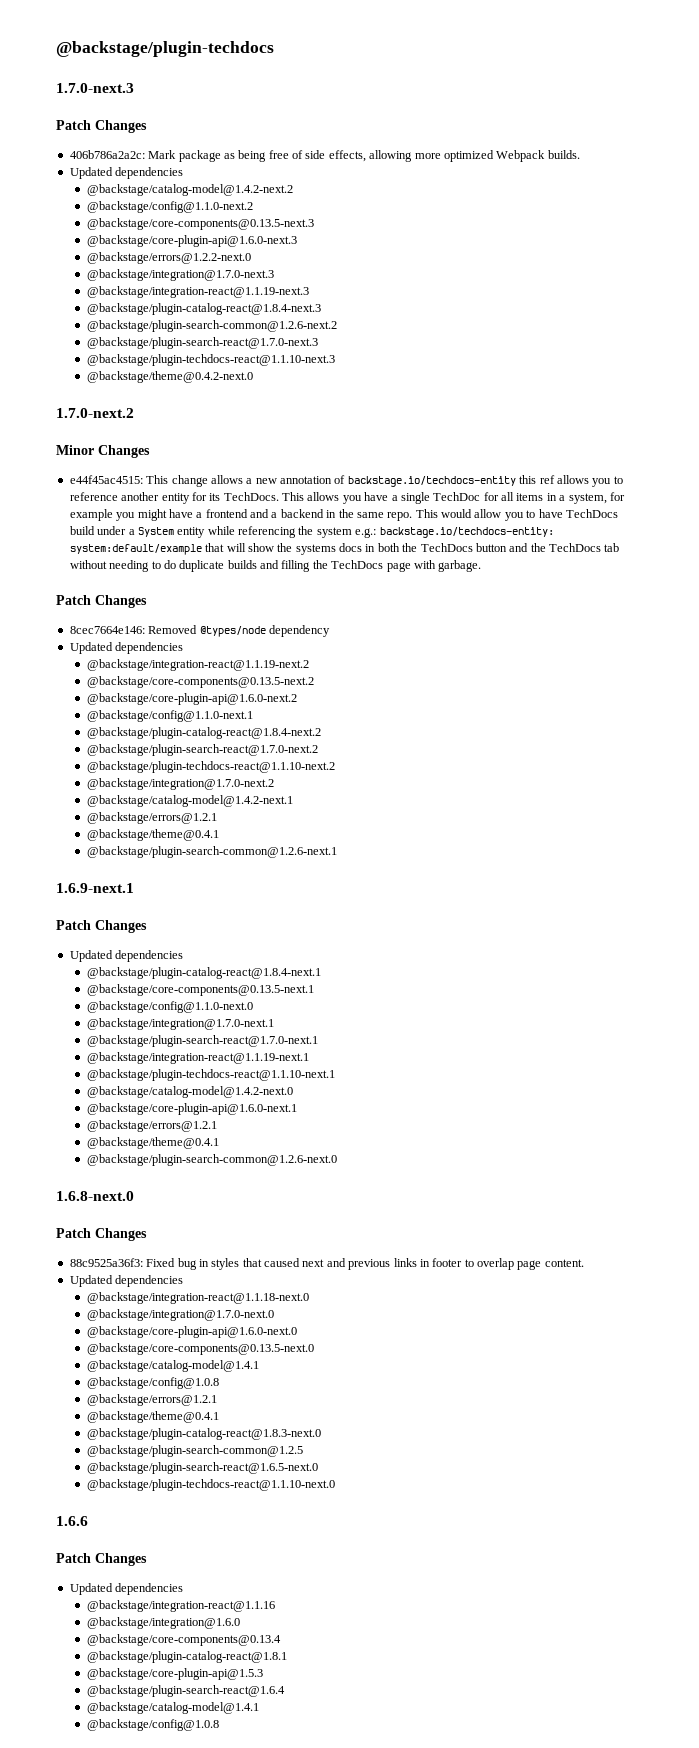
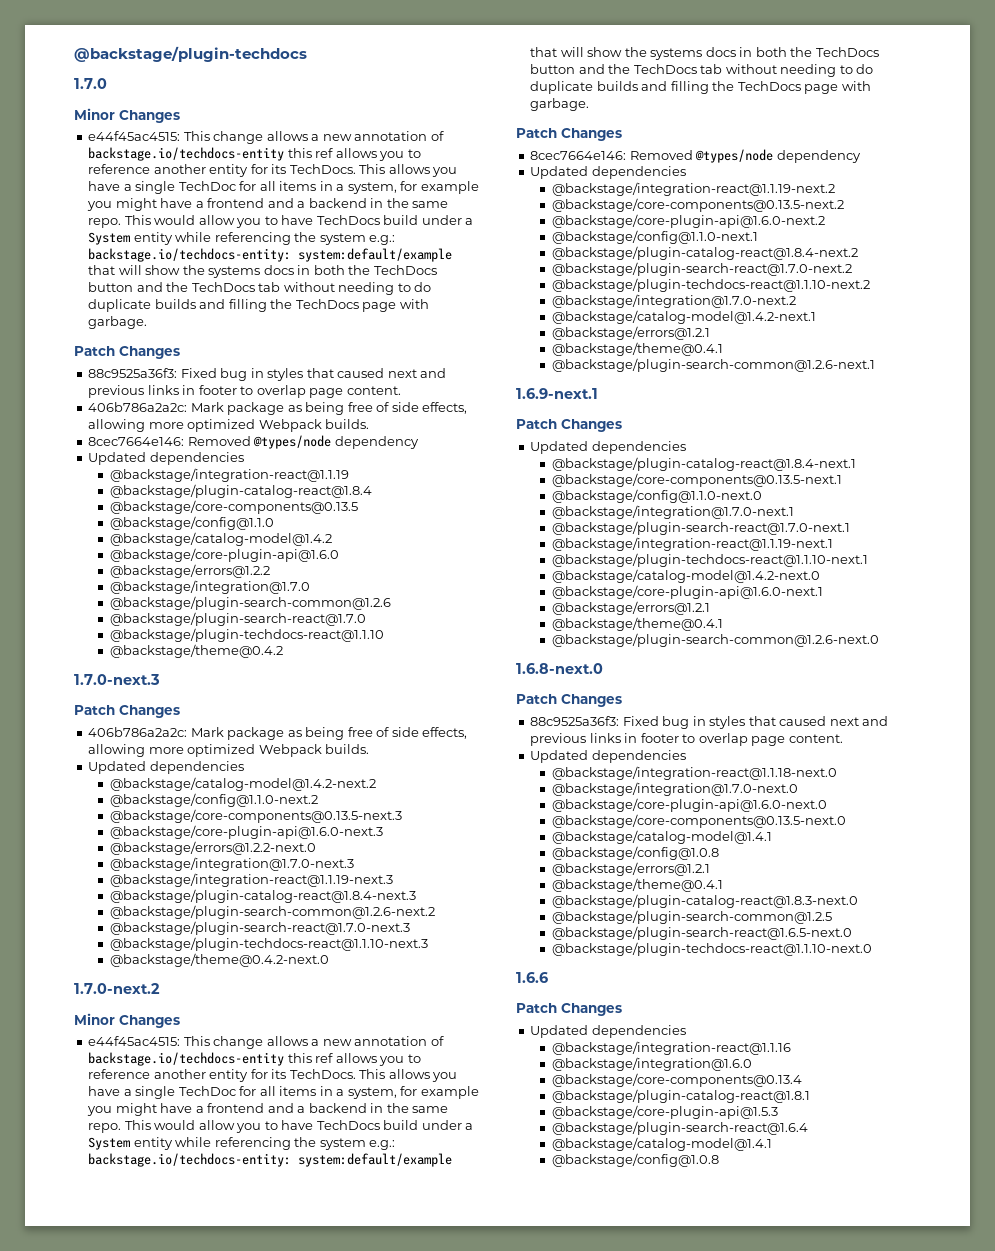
+ 1.7.0
+ Minor Changes
+ e44f45ac4515: This change allows a new annotation of backstage.io/techdocs-entity this ref allows you to reference another entity for its TechDocs. This allows you have a single TechDoc for all items in a system, for example you might have a frontend and a backend in the same repo. This would allow you to have TechDocs build under a System entity while referencing the system e.g.: backstage.io/techdocs-entity: system:default/example that will show the systems docs in both the TechDocs button and the TechDocs tab without needing to do duplicate builds and filling the TechDocs page with garbage.
+ Patch Changes
+ 88c9525a36f3: Fixed bug in styles that caused next and previous links in footer to overlap page content.
+ 406b786a2a2c: Mark package as being free of side effects, allowing more optimized Webpack builds.
+ 8cec7664e146: Removed @types/node dependency
+ Updated dependencies
+ @backstage/integration-react@1.1.19
+ @backstage/plugin-catalog-react@1.8.4
+ @backstage/core-components@0.13.5
+ @backstage/config@1.1.0
+ @backstage/catalog-model@1.4.2
+ @backstage/core-plugin-api@1.6.0
+ @backstage/errors@1.2.2
+ @backstage/integration@1.7.0
+ @backstage/plugin-search-common@1.2.6
+ @backstage/plugin-search-react@1.7.0
+ @backstage/plugin-techdocs-react@1.1.10
+ @backstage/theme@0.4.2

